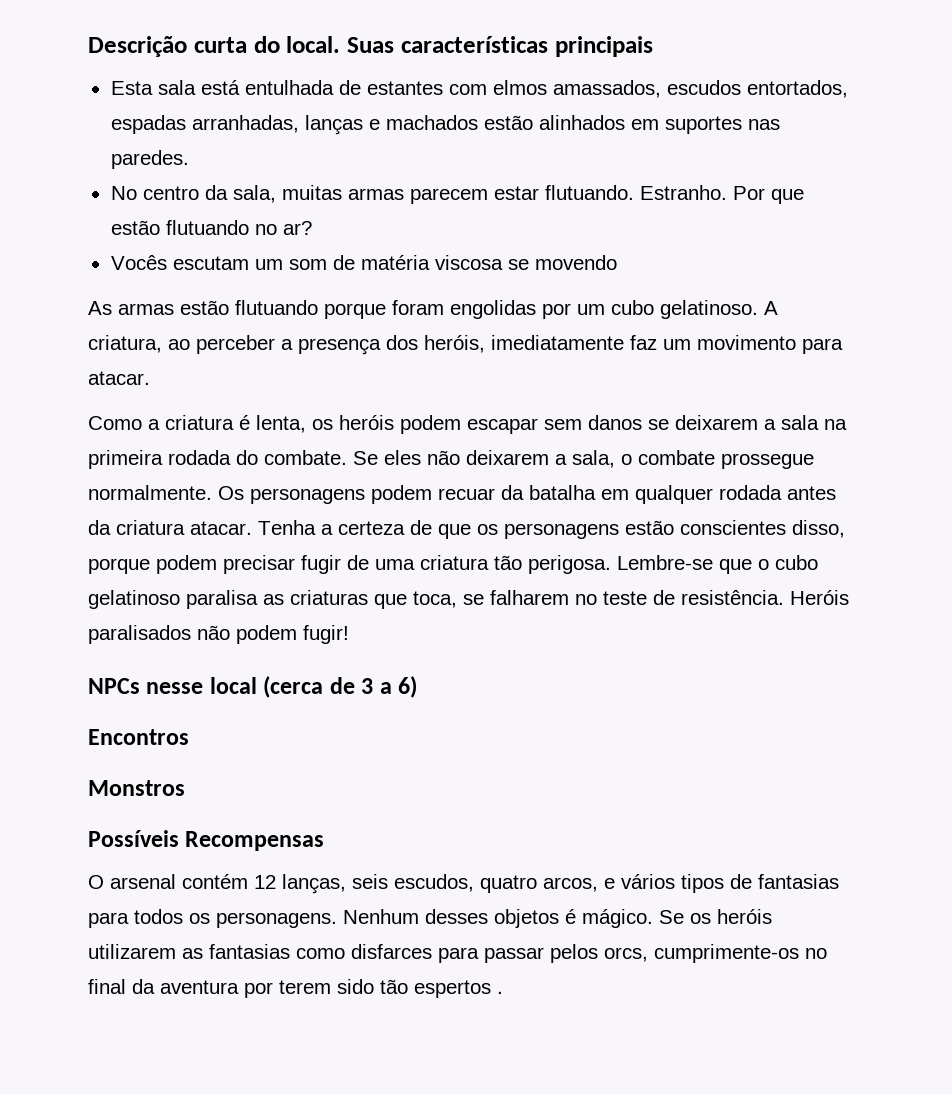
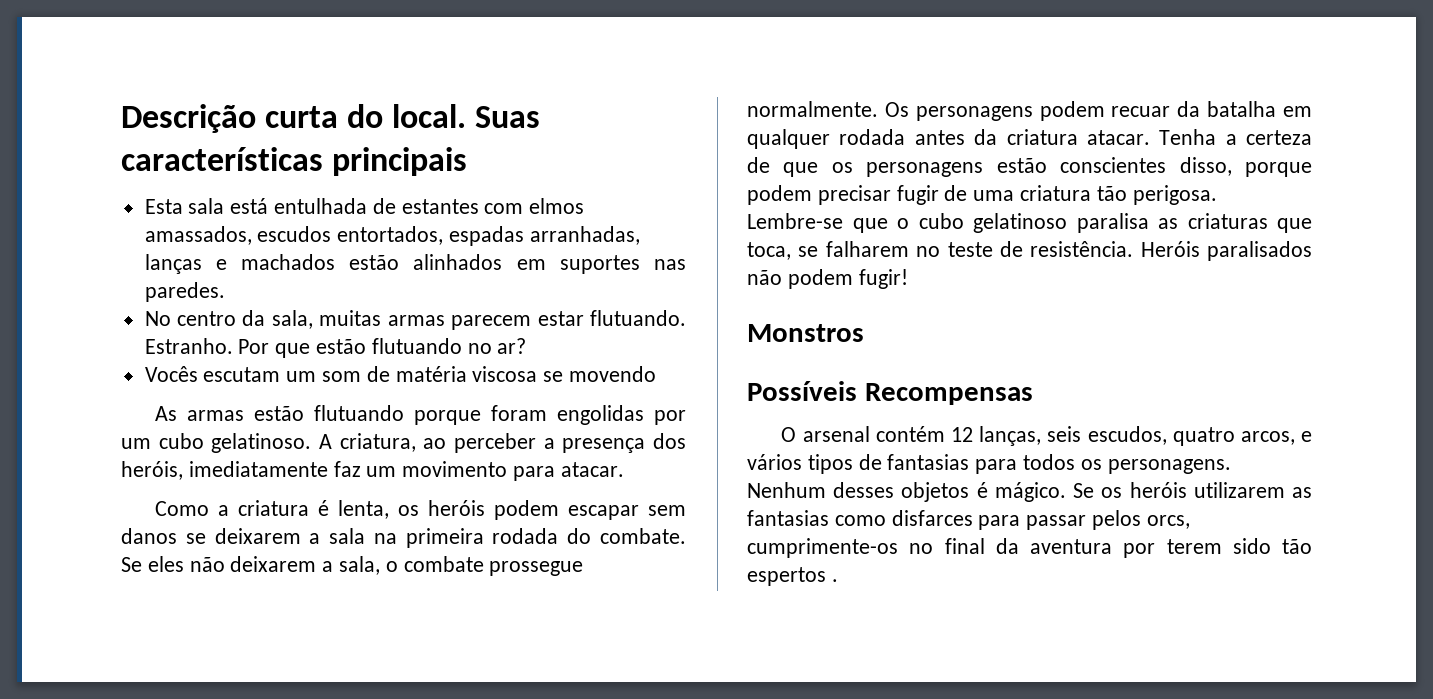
- NPCs nesse local (cerca de 3 a 6)
- Encontros

